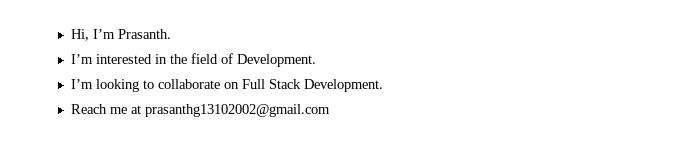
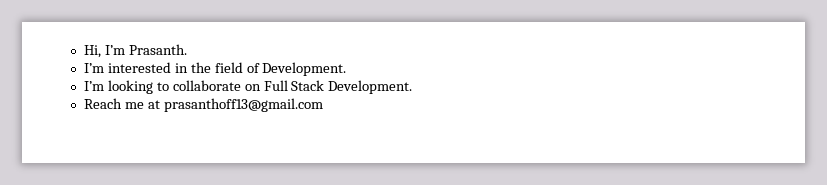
- Reach me at prasanthg13102002@gmail.com
+ Reach me at prasanthoff13@gmail.com

